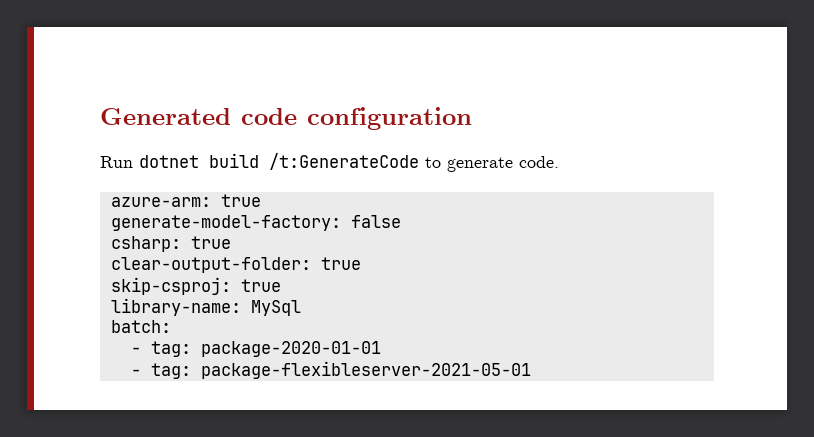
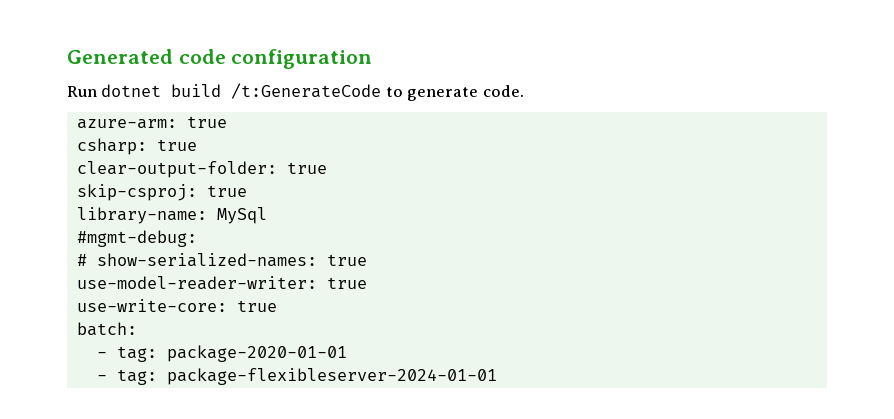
- generate-model-factory: false
+ #mgmt-debug:
+ # show-serialized-names: true
+ use-model-reader-writer: true
+ use-write-core: true
- - tag: package-flexibleserver-2021-05-01
+ - tag: package-flexibleserver-2024-01-01

